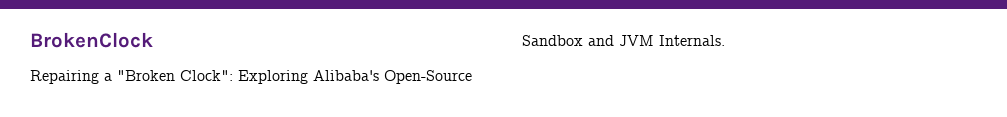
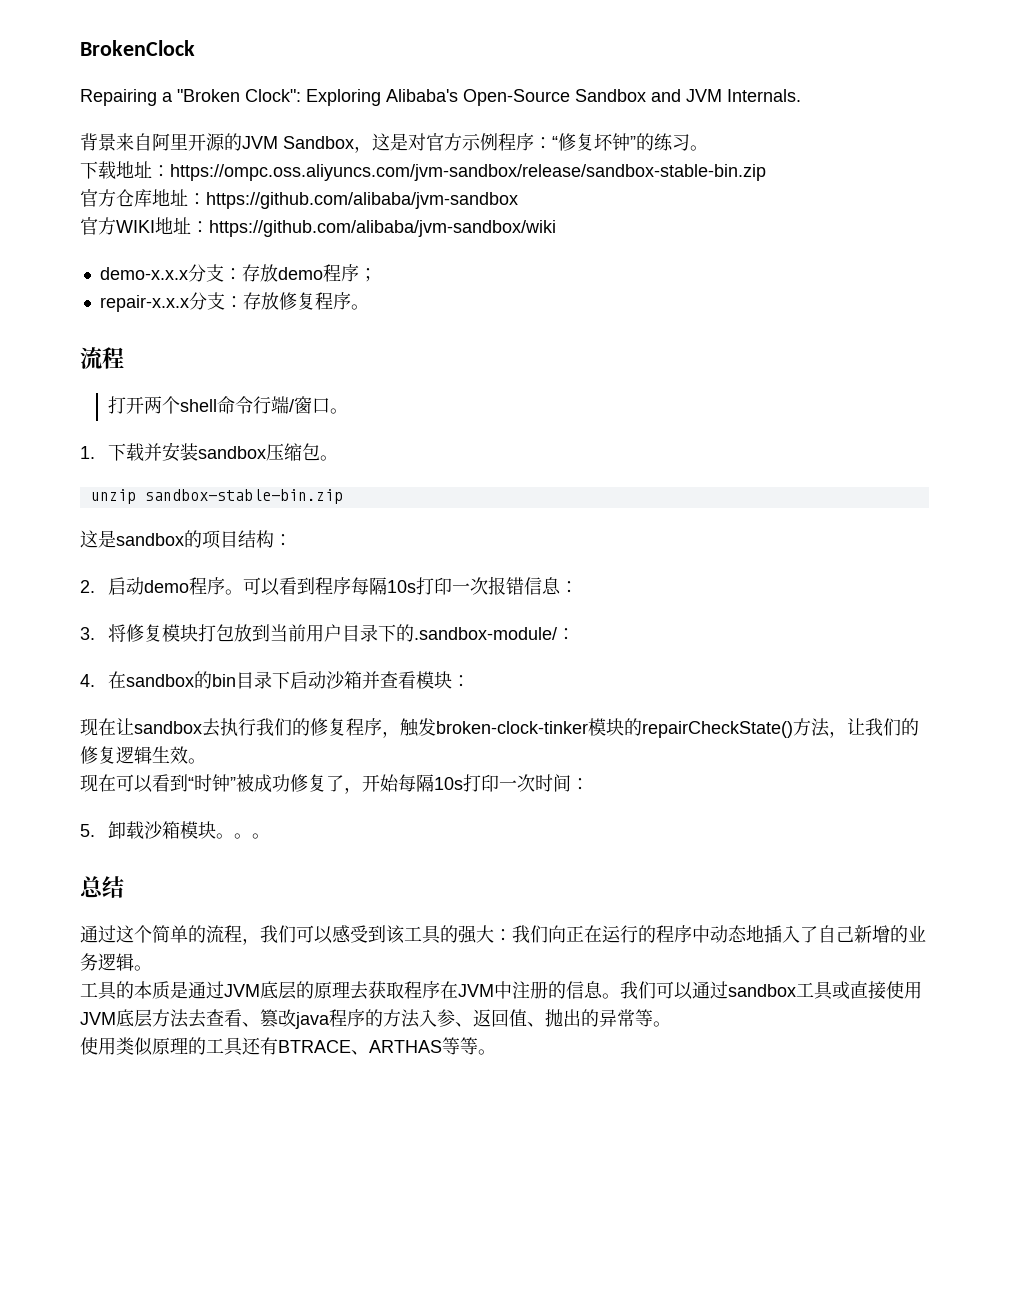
+ 背景来自阿里开源的JVM Sandbox，这是对官方示例程序：“修复坏钟”的练习。
+ 下载地址：https://ompc.oss.aliyuncs.com/jvm-sandbox/release/sandbox-stable-bin.zip
+ 官方仓库地址：https://github.com/alibaba/jvm-sandbox
+ 官方WIKI地址：https://github.com/alibaba/jvm-sandbox/wiki
+ demo-x.x.x分支：存放demo程序；
+ repair-x.x.x分支：存放修复程序。
+ 流程
+ 打开两个shell命令行端/窗口。
+ 1.下载并安装sandbox压缩包。
+ unzip sandbox-stable-bin.zip
+ 这是sandbox的项目结构：
+ 2.启动demo程序。可以看到程序每隔10s打印一次报错信息：
+ 3.将修复模块打包放到当前用户目录下的.sandbox-module/：
+ 4.在sandbox的bin目录下启动沙箱并查看模块：
+ 现在让sandbox去执行我们的修复程序，触发broken-clock-tinker模块的repairCheckState()方法，让我们的修复逻辑生效。
+ 现在可以看到“时钟”被成功修复了，开始每隔10s打印一次时间：
+ 5.卸载沙箱模块。。。
+ 总结
+ 通过这个简单的流程，我们可以感受到该工具的强大：我们向正在运行的程序中动态地插入了自己新增的业务逻辑。
+ 工具的本质是通过JVM底层的原理去获取程序在JVM中注册的信息。我们可以通过sandbox工具或直接使用JVM底层方法去查看、篡改java程序的方法入参、返回值、抛出的异常等。
+ 使用类似原理的工具还有BTRACE、ARTHAS等等。

